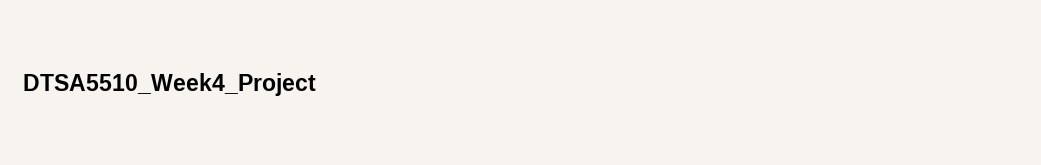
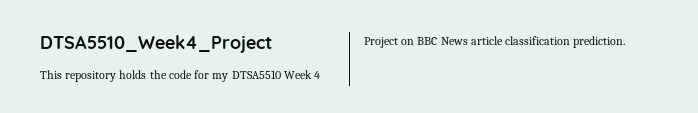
+ This repository holds the code for my DTSA5510 Week 4 Project on BBC News article classification prediction.

